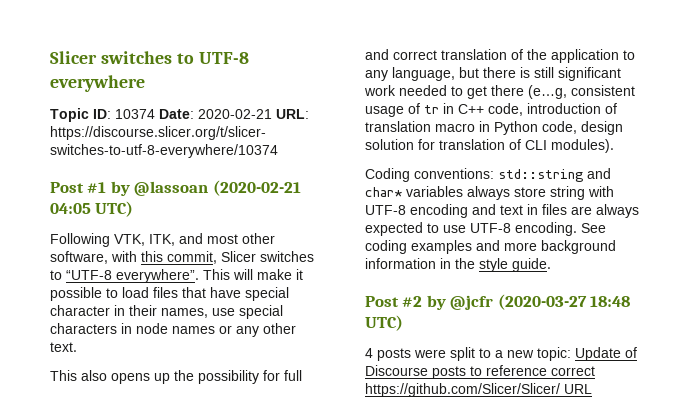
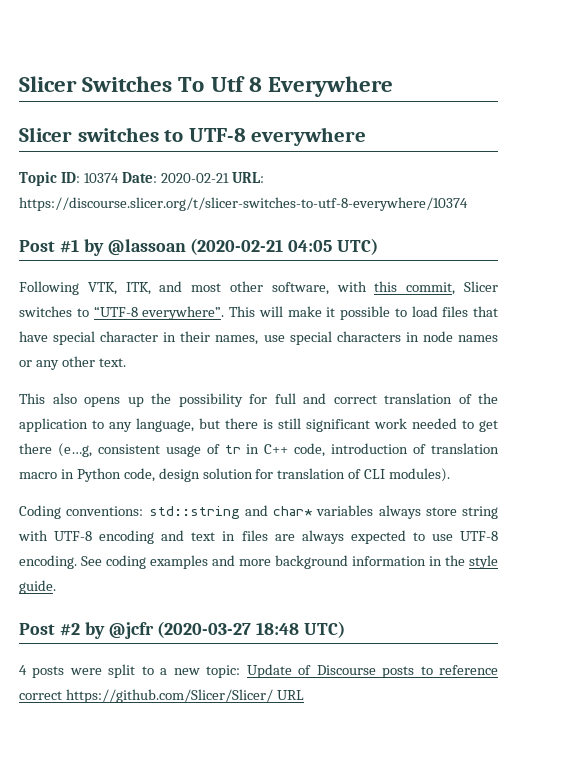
+ Slicer Switches To Utf 8 Everywhere

